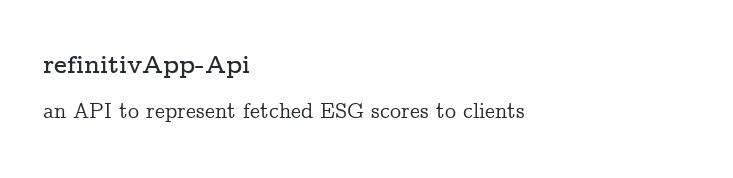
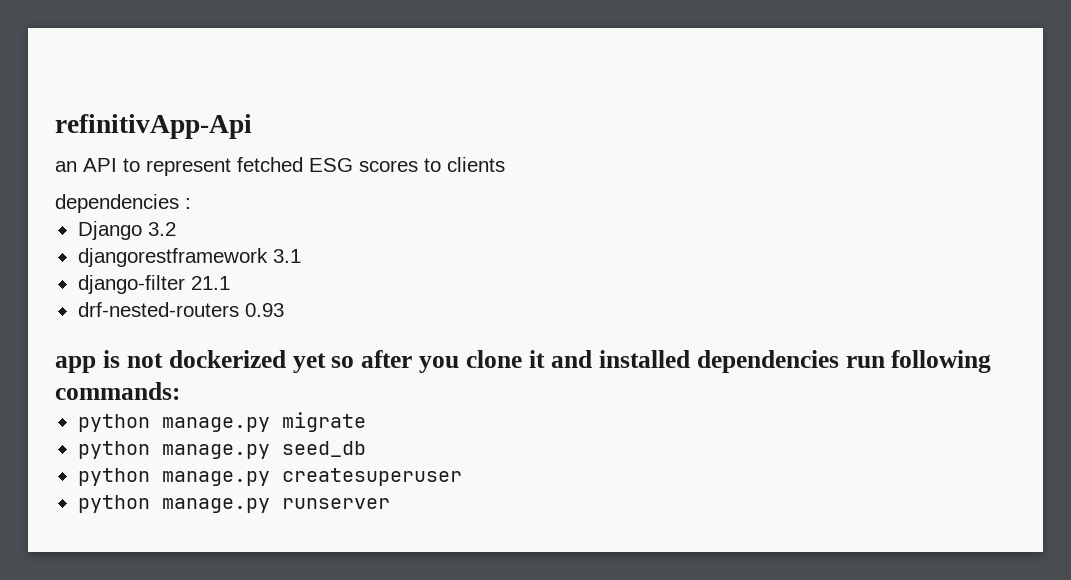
+ dependencies :
+ Django 3.2
+ djangorestframework 3.1
+ django-filter 21.1
+ drf-nested-routers 0.93
+ app is not dockerized yet so after you clone it and installed dependencies run following commands:
+ python manage.py migrate
+ python manage.py seed_db
+ python manage.py createsuperuser
+ python manage.py runserver

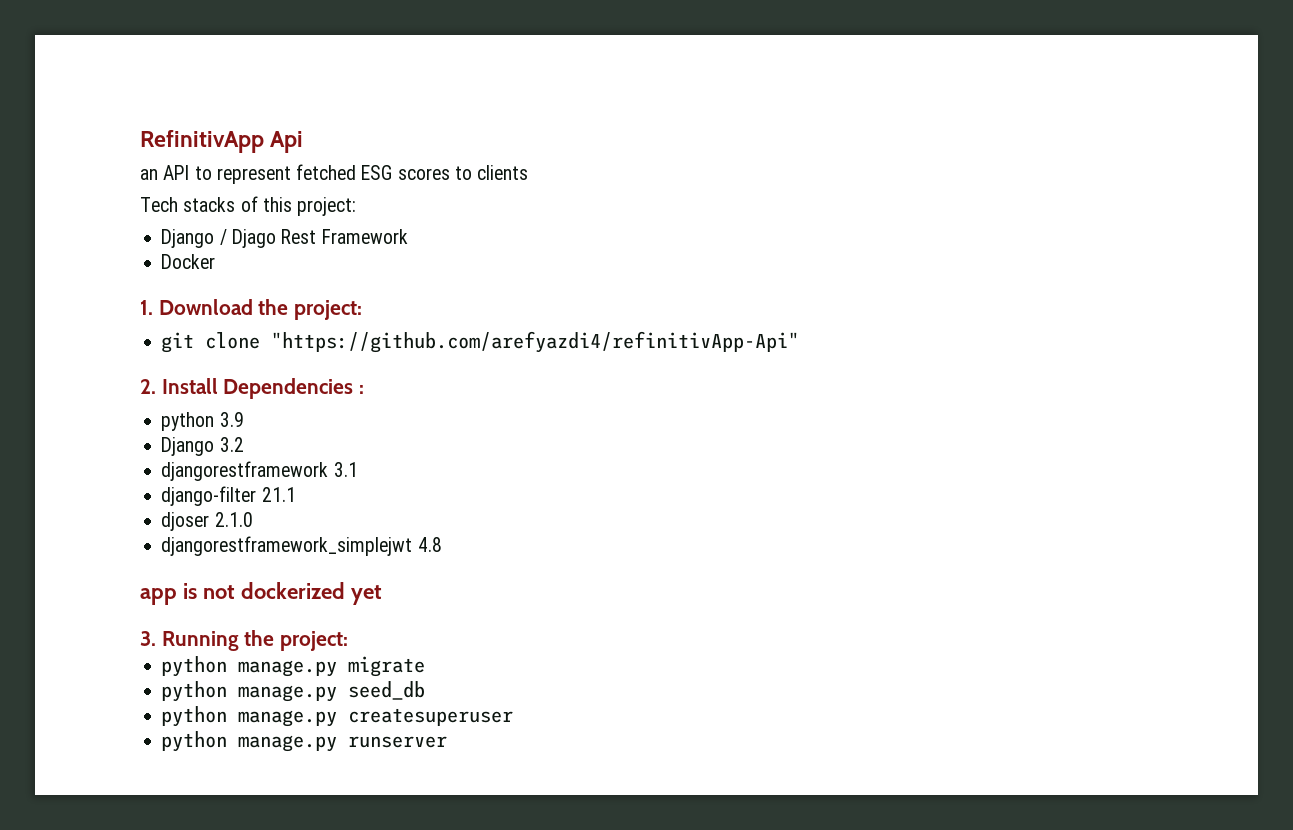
- refinitivApp-Api
+ RefinitivApp Api
- dependencies :
+ Tech stacks of this project:
+ Django / Djago Rest Framework
+ Docker
+ 1. Download the project:
+ git clone "https://github.com/arefyazdi4/refinitivApp-Api"
+ 2. Install Dependencies :
+ python 3.9
- drf-nested-routers 0.93
+ djoser 2.1.0
+ djangorestframework_simplejwt 4.8
- app is not dockerized yet so after you clone it and installed dependencies run following commands:
+ app is not dockerized yet
+ 3. Running the project:

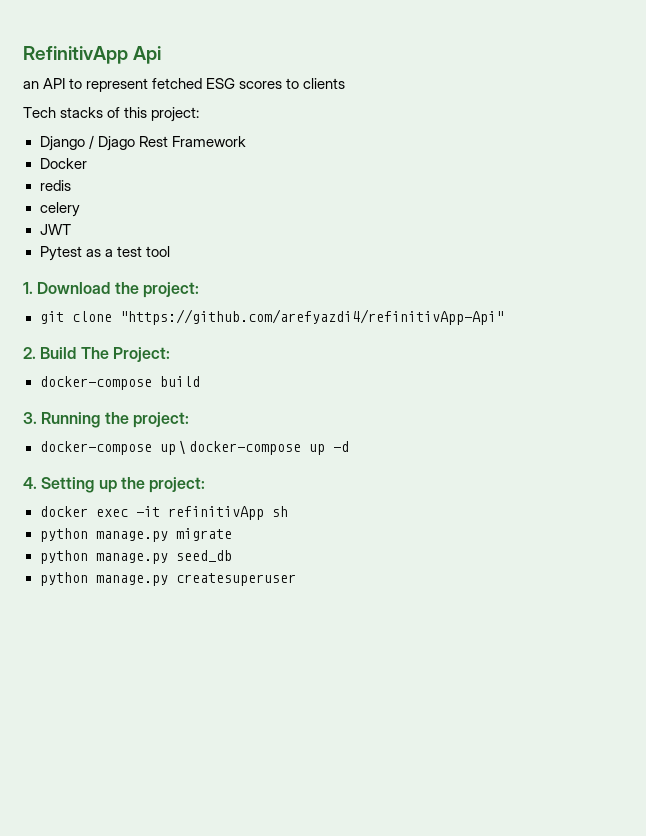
+ redis
+ celery
+ JWT
+ Pytest as a test tool
- 2. Install Dependencies :
- python 3.9
- Django 3.2
- djangorestframework 3.1
- django-filter 21.1
- djoser 2.1.0
- djangorestframework_simplejwt 4.8
- app is not dockerized yet
+ 2. Build The Project:
+ docker-compose build
  3. Running the project:
+ docker-compose up \ docker-compose up -d
+ 4. Setting up the project:
+ docker exec -it refinitivApp sh
- python manage.py runserver

